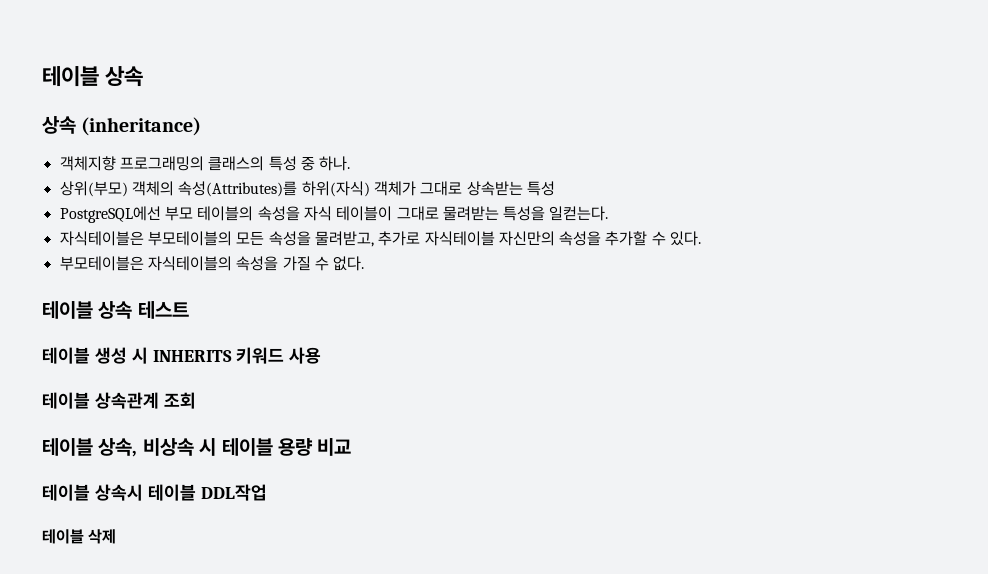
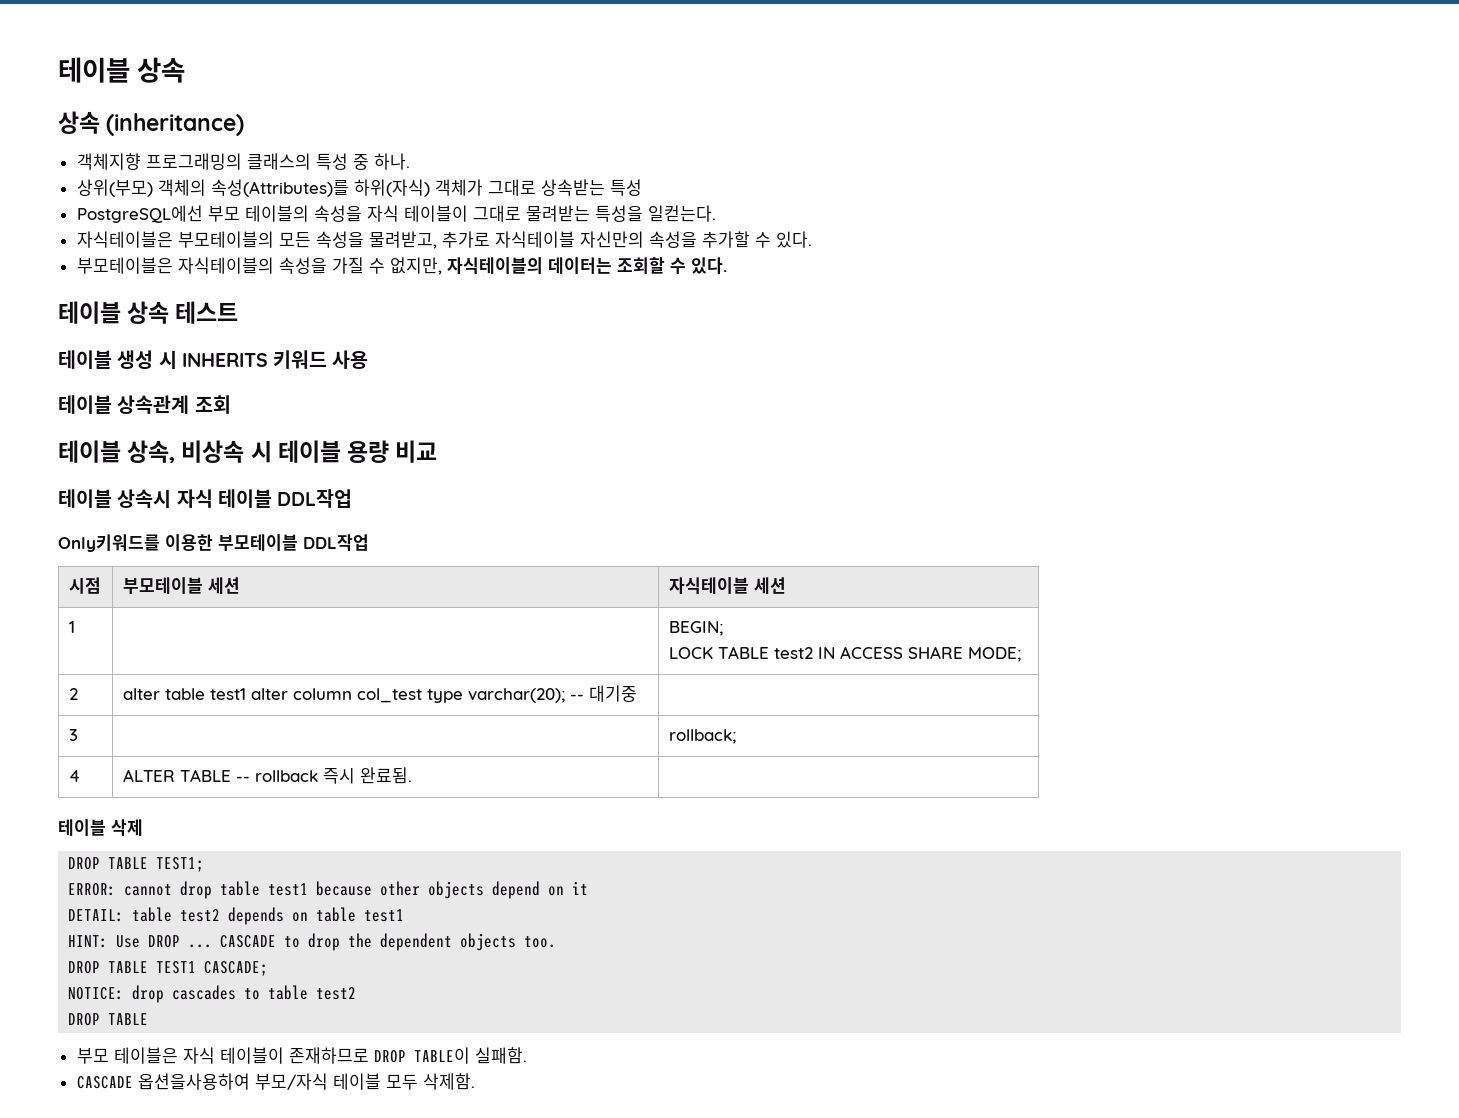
- 부모테이블은 자식테이블의 속성을 가질 수 없다.
+ 부모테이블은 자식테이블의 속성을 가질 수 없지만, 자식테이블의 데이터는 조회할 수 있다.
- 테이블 상속시 테이블 DDL작업
+ 테이블 상속시 자식 테이블 DDL작업
+ Only키워드를 이용한 부모테이블 DDL작업
+ 시점 | 부모테이블 세션 | 자식테이블 세션
+ 1 | | BEGIN;
+ LOCK TABLE test2 IN ACCESS SHARE MODE;
+ 2 | alter table test1 alter column col_test type varchar(20); -- 대기중 |
+ 3 | | rollback;
+ 4 | ALTER TABLE -- rollback 즉시 완료됨. |
  테이블 삭제
+ DROP TABLE TEST1;
+ ERROR: cannot drop table test1 because other objects depend on it
+ DETAIL: table test2 depends on table test1
+ HINT: Use DROP ... CASCADE to drop the dependent objects too.
+ DROP TABLE TEST1 CASCADE;
+ NOTICE: drop cascades to table test2
+ DROP TABLE
+ 부모 테이블은 자식 테이블이 존재하므로 DROP TABLE이 실패함.
+ CASCADE 옵션을사용하여 부모/자식 테이블 모두 삭제함.

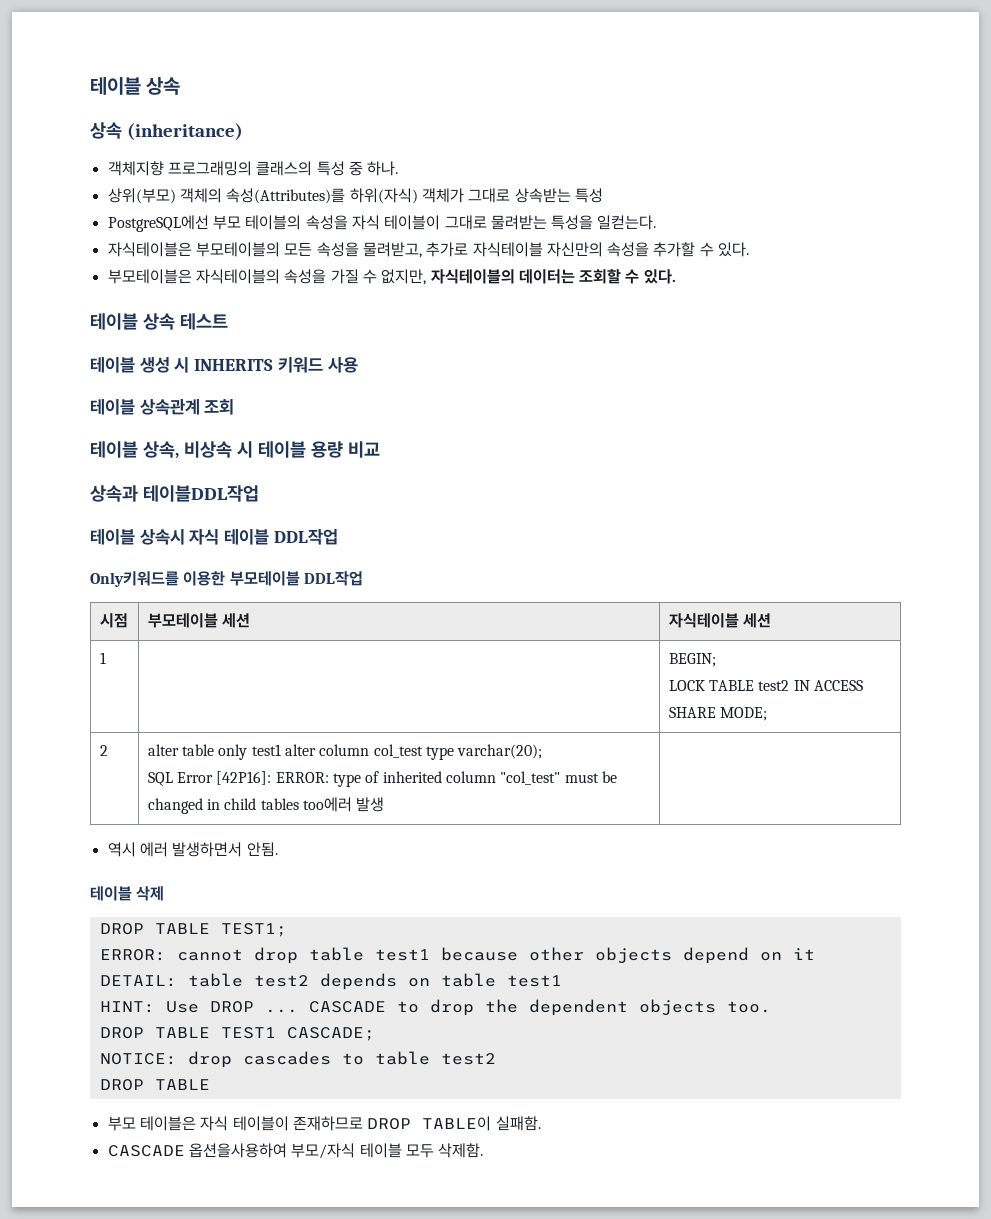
+ 상속과 테이블DDL작업
- 2 | alter table test1 alter column col_test type varchar(20); -- 대기중 |
- 3 | | rollback;
- 4 | ALTER TABLE -- rollback 즉시 완료됨. |
+ 2 | alter table only test1 alter column col_test type varchar(20);
+ SQL Error [42P16]: ERROR: type of inherited column "col_test" must be changed in child tables too에러 발생 |
+ 역시 에러 발생하면서 안됨.

